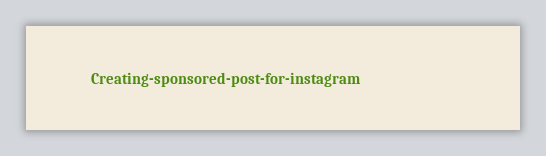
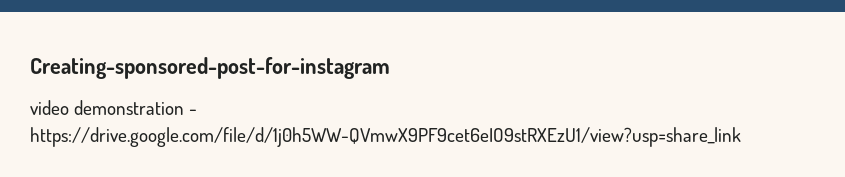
+ video demonstration - https://drive.google.com/file/d/1j0h5WW-QVmwX9PF9cet6eIO9stRXEzU1/view?usp=share_link

